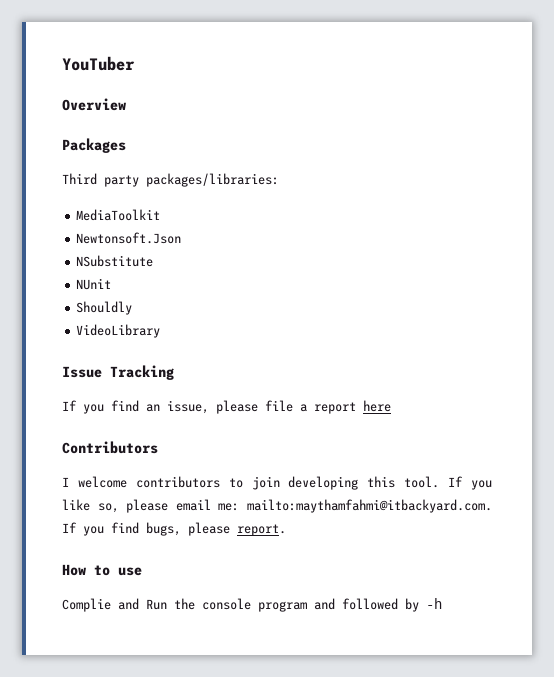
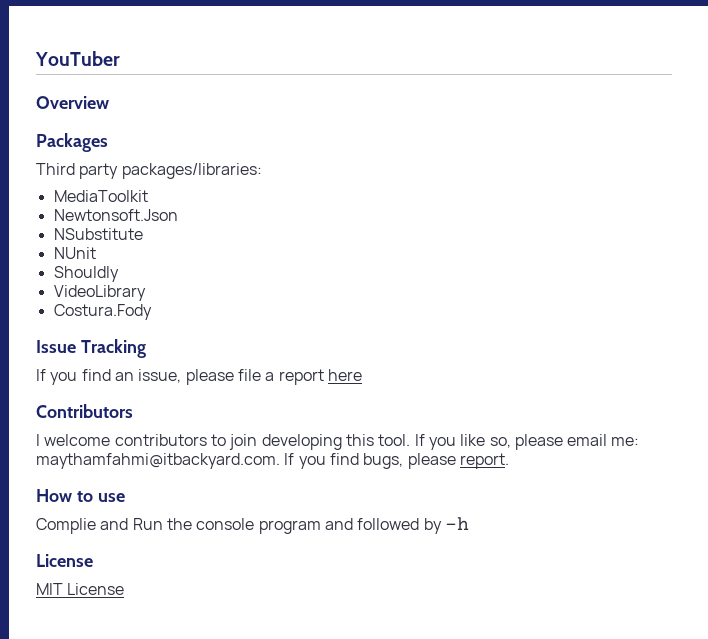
+ Costura.Fody
- If you like so, please email me: mailto:maythamfahmi@itbackyard.com. If you find bugs, please report.
+ If you like so, please email me: maythamfahmi@itbackyard.com. If you find bugs, please report.
  Complie and Run the console program and followed by -h
+ License
+ MIT License

